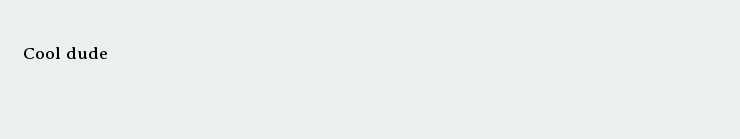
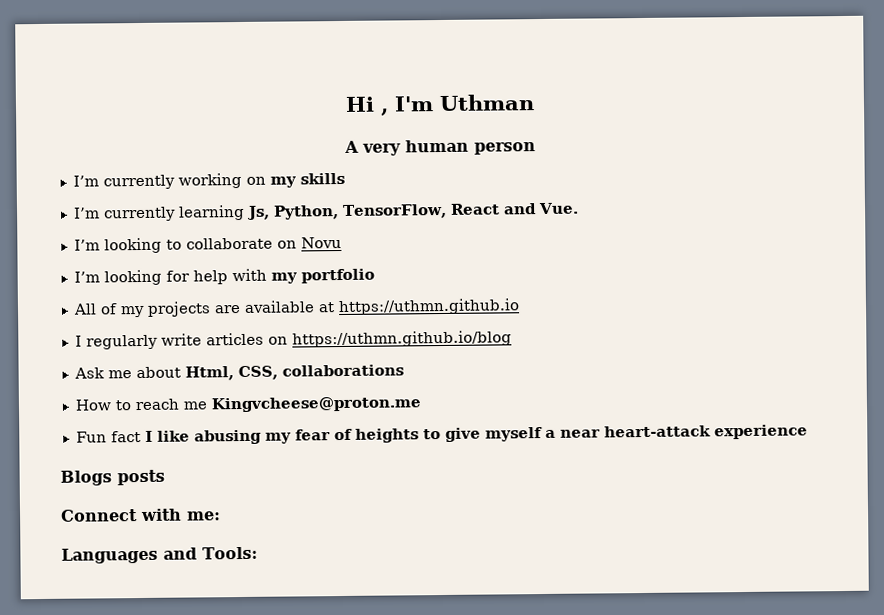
- Cool dude
+ Hi , I'm Uthman
+ A very human person
+ I’m currently working on my skills
+ I’m currently learning Js, Python, TensorFlow, React and Vue.
+ I’m looking to collaborate on Novu
+ I’m looking for help with my portfolio
+ All of my projects are available at https://uthmn.github.io
+ I regularly write articles on https://uthmn.github.io/blog
+ Ask me about Html, CSS, collaborations
+ How to reach me Kingvcheese@proton.me
+ Fun fact I like abusing my fear of heights to give myself a near heart-attack experience
+ Blogs posts
+ Connect with me:
+ Languages and Tools:

